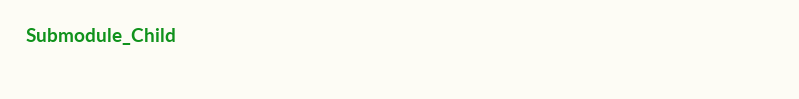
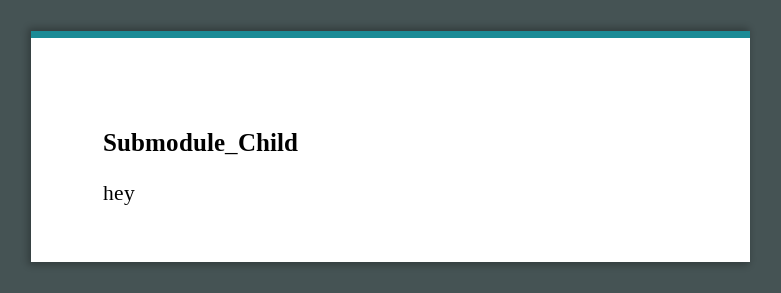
+ hey

